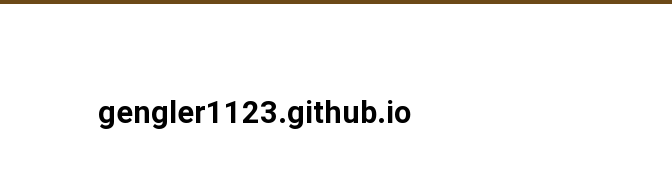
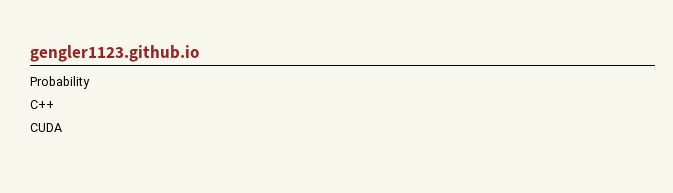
+ Probability
+ C++
+ CUDA

